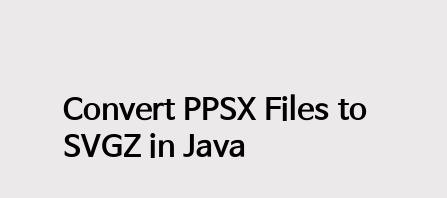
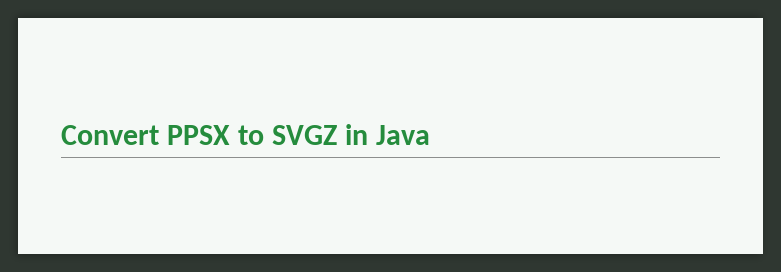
- Convert PPSX Files to SVGZ in Java
+ Convert PPSX to SVGZ in Java

